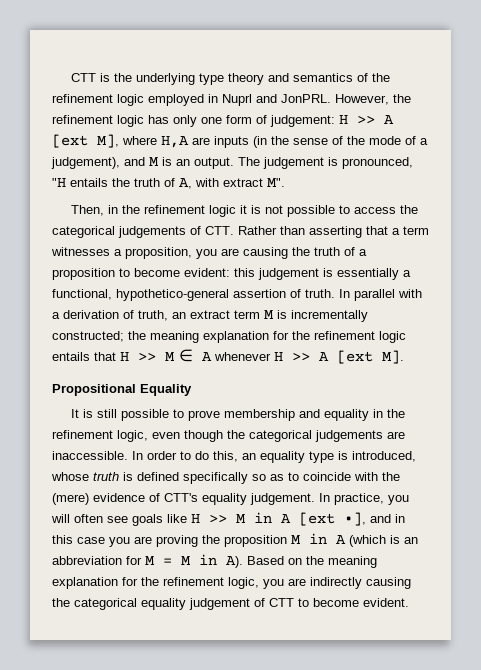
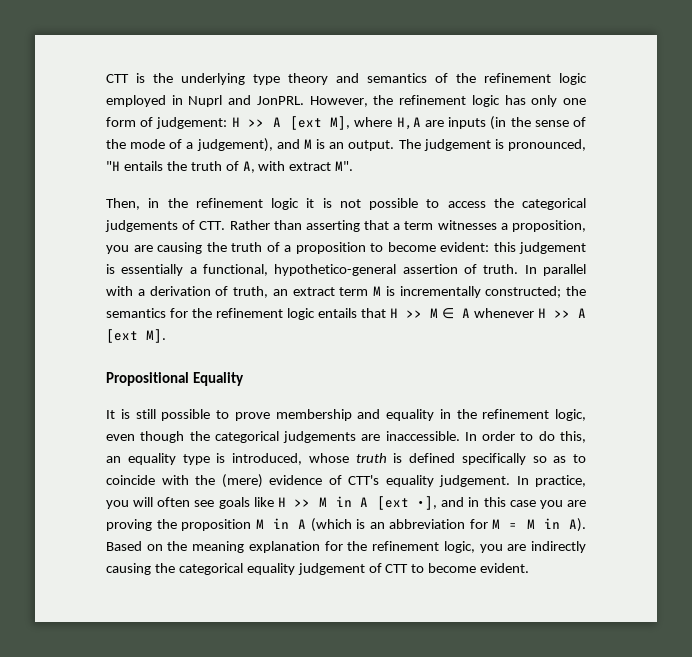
- In parallel with a derivation of truth, an extract term M is incrementally constructed; the meaning explanation for the refinement logic entails that H >> M ∈ A whenever H >> A [ext M].
+ In parallel with a derivation of truth, an extract term M is incrementally constructed; the semantics for the refinement logic entails that H >> M ∈ A whenever H >> A [ext M].

